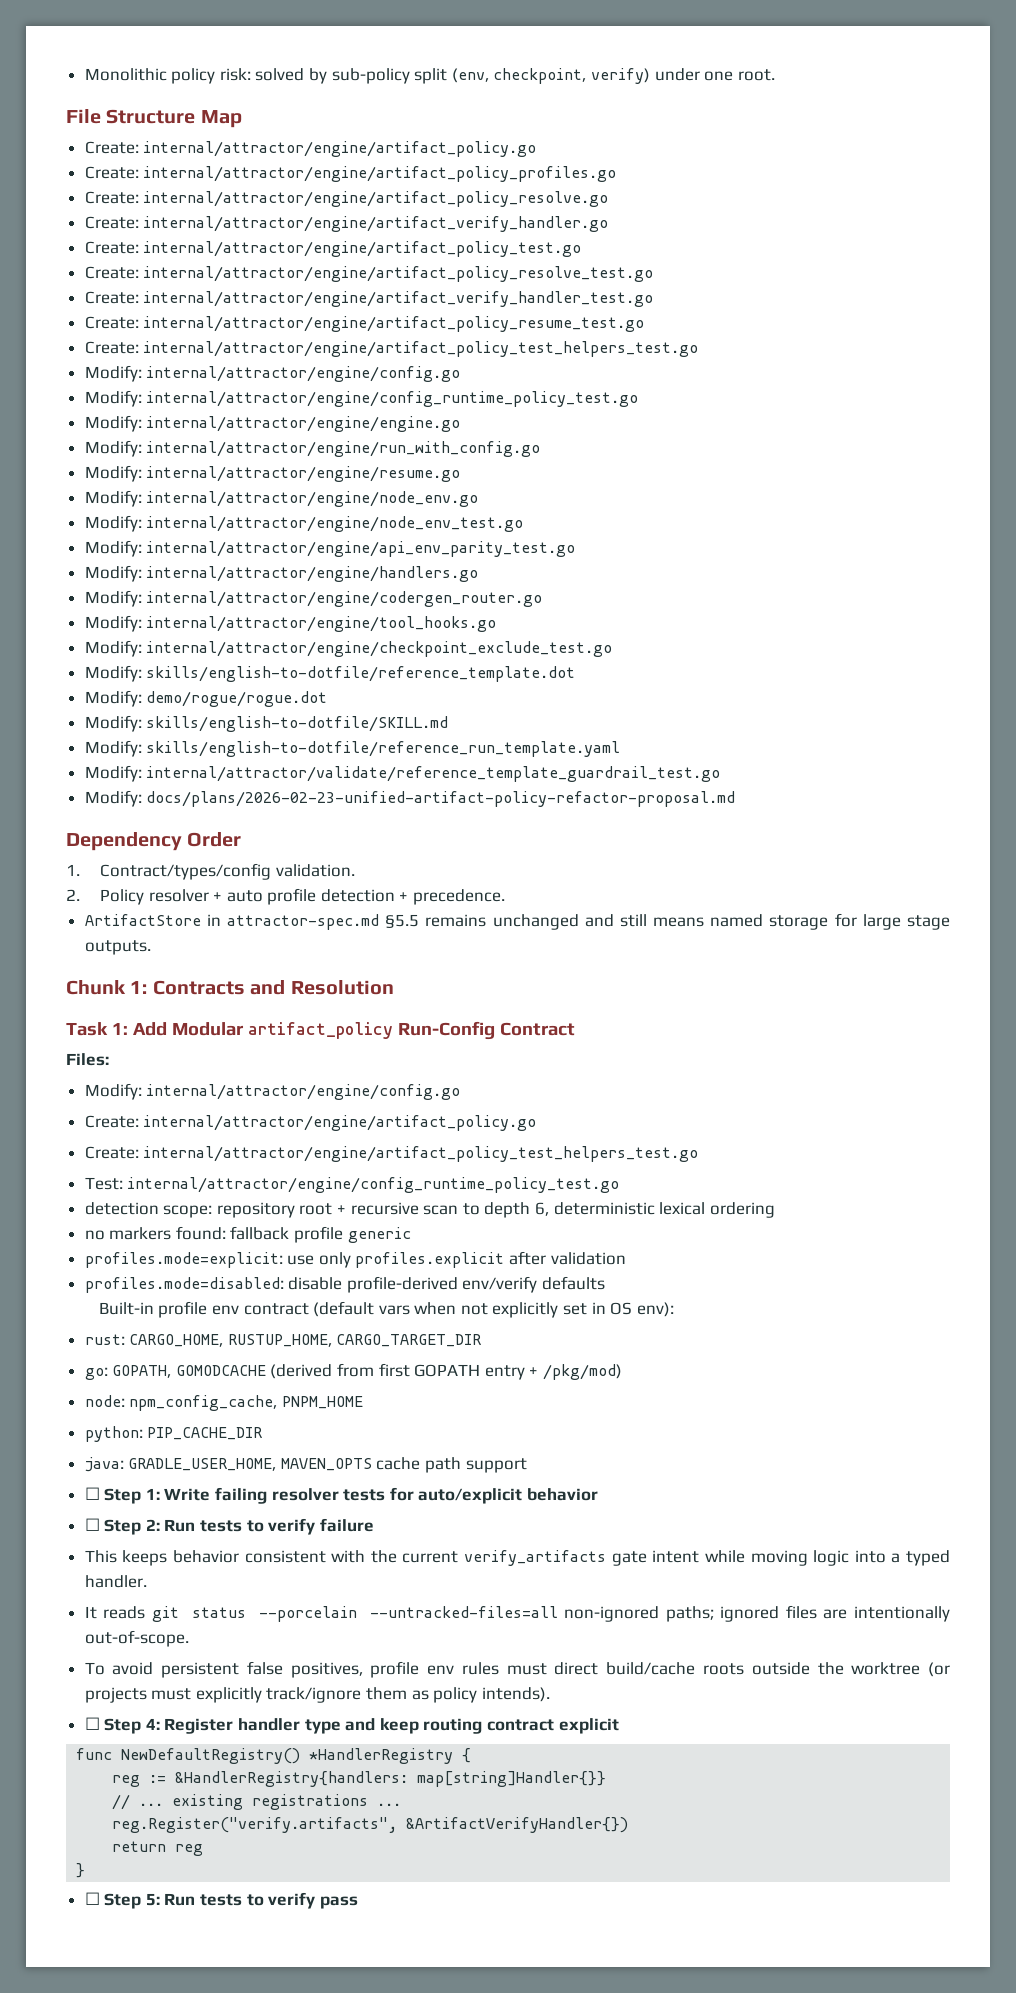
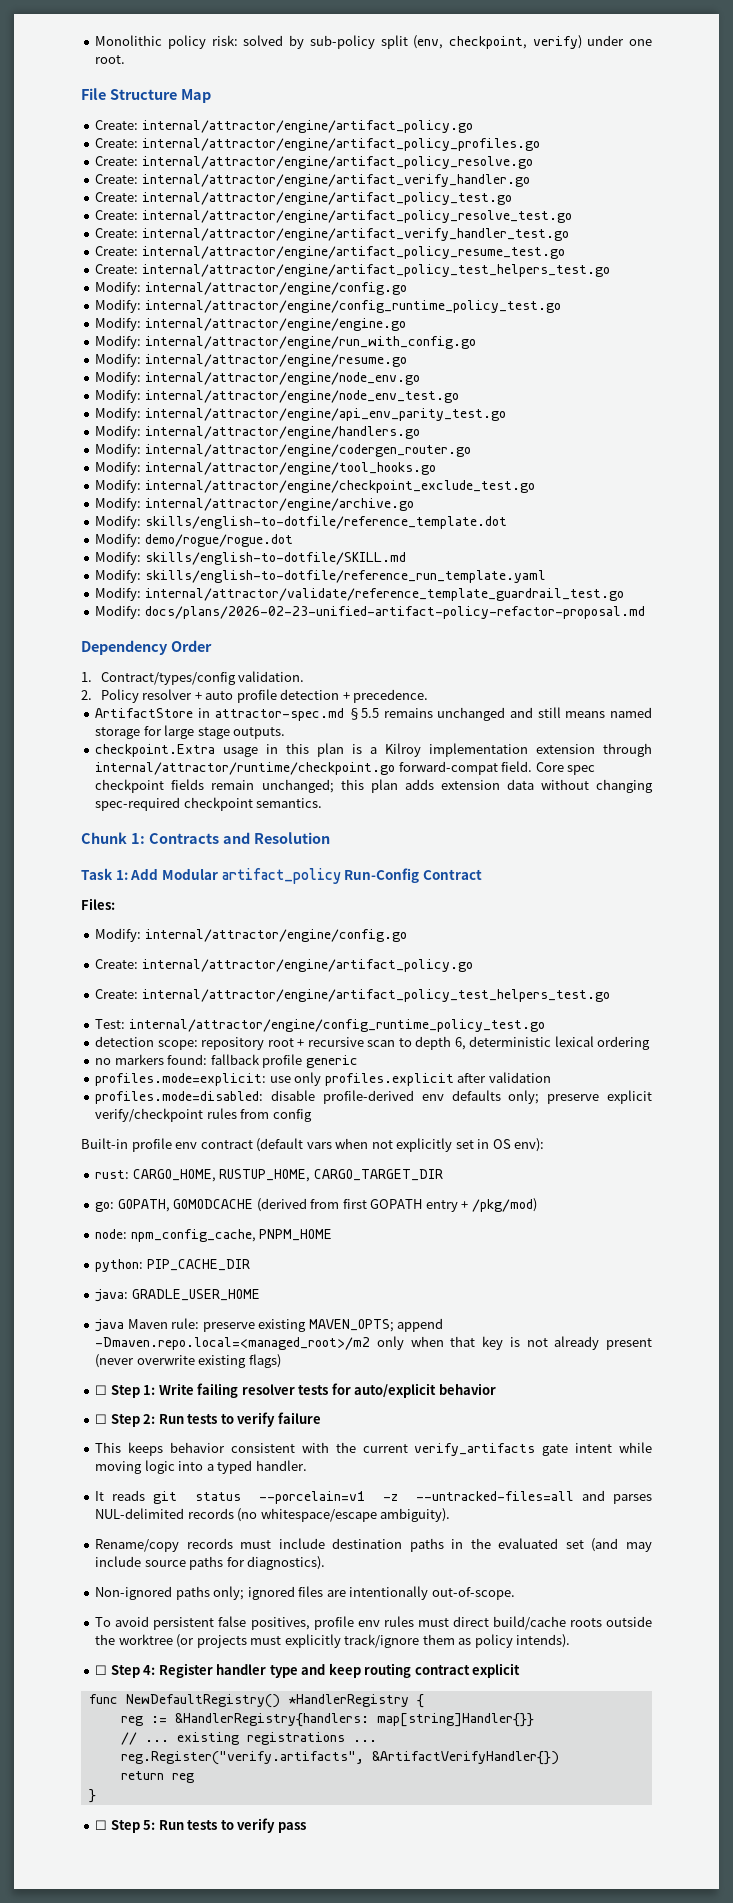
+ Modify: internal/attractor/engine/archive.go
+ checkpoint.Extra usage in this plan is a Kilroy implementation extension through internal/attractor/runtime/checkpoint.go forward-compat field. Core spec checkpoint fields remain unchanged; this plan adds extension data without changing spec-required checkpoint semantics.
- profiles.mode=disabled: disable profile-derived env/verify defaults
+ profiles.mode=disabled: disable profile-derived env defaults only; preserve explicit verify/checkpoint rules from config
- java: GRADLE_USER_HOME, MAVEN_OPTS cache path support
+ java: GRADLE_USER_HOME
+ java Maven rule: preserve existing MAVEN_OPTS; append -Dmaven.repo.local=<managed_root>/m2 only when that key is not already present (never overwrite existing flags)
- It reads git status --porcelain --untracked-files=all non-ignored paths; ignored files are intentionally out-of-scope.
+ It reads git status --porcelain=v1 -z --untracked-files=all and parses NUL-delimited records (no whitespace/escape ambiguity).
+ Rename/copy records must include destination paths in the evaluated set (and may include source paths for diagnostics).
+ Non-ignored paths only; ignored files are intentionally out-of-scope.

